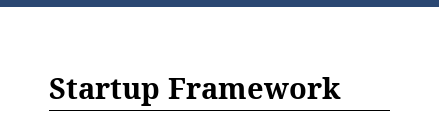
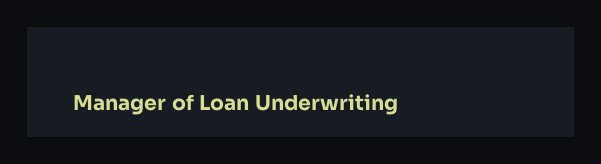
- Startup Framework
+ Manager of Loan Underwriting

